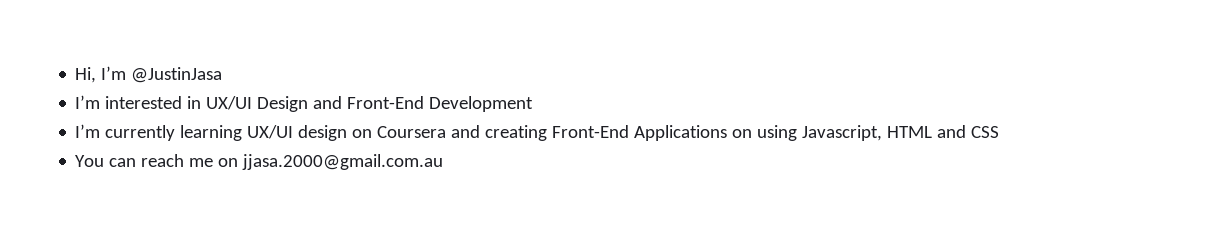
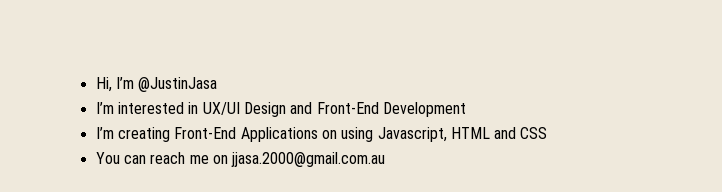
- I’m currently learning UX/UI design on Coursera and creating Front-End Applications on using Javascript, HTML and CSS
+ I’m creating Front-End Applications on using Javascript, HTML and CSS

